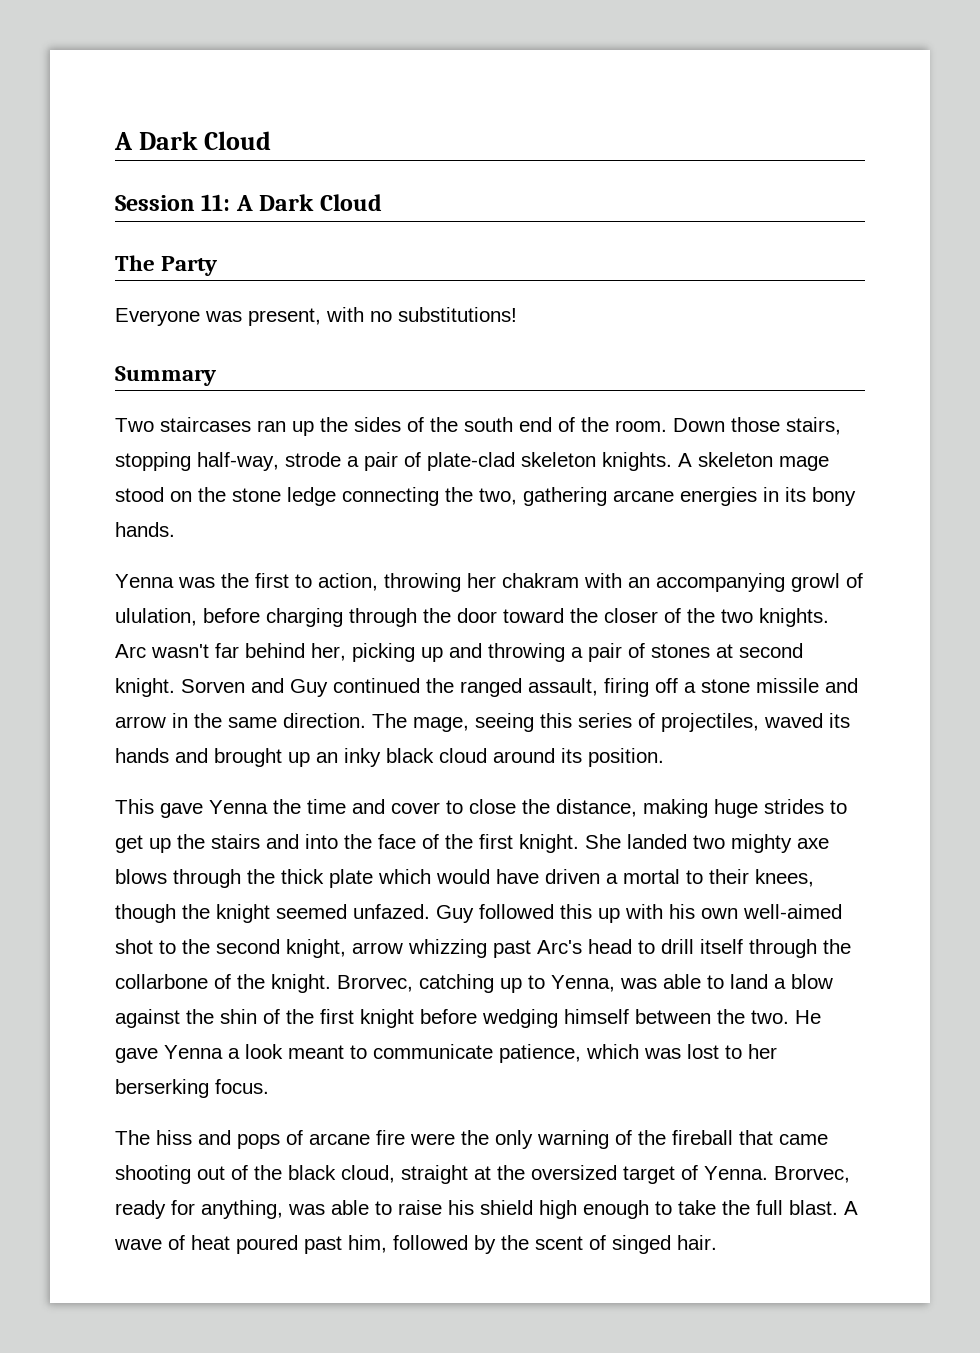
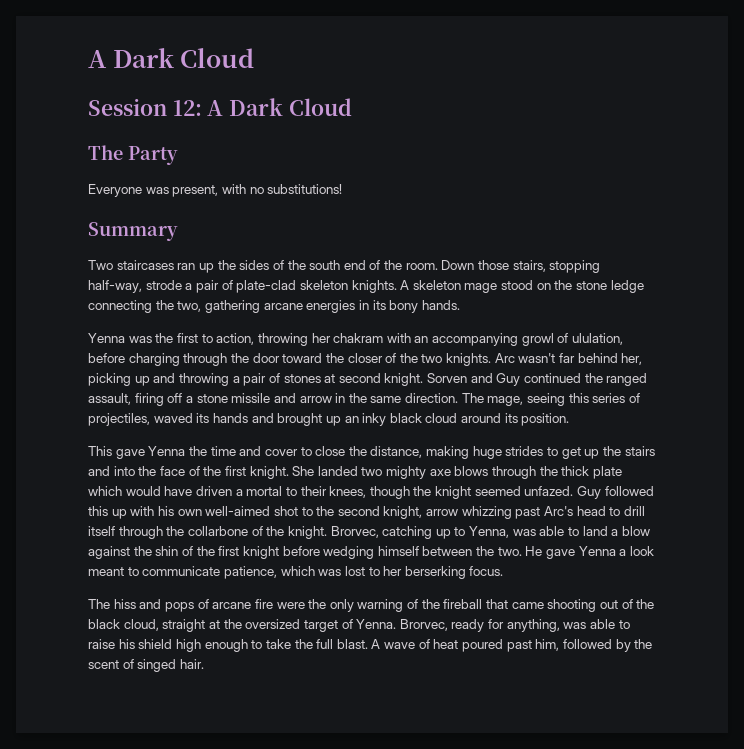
- Session 11: A Dark Cloud
+ Session 12: A Dark Cloud

